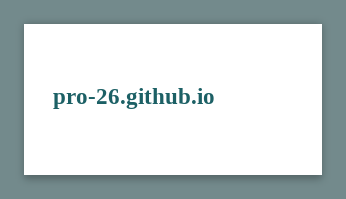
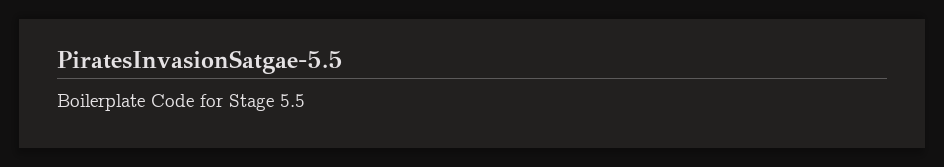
- pro-26.github.io
+ PiratesInvasionSatgae-5.5
+ Boilerplate Code for Stage 5.5

